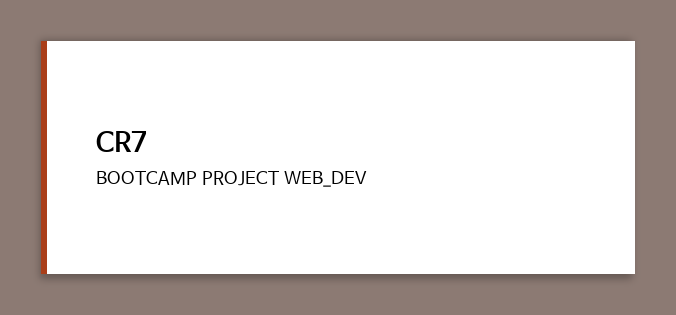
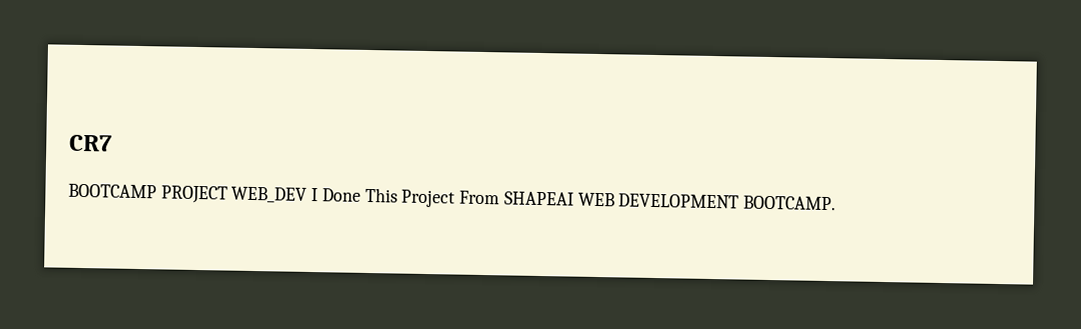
- BOOTCAMP PROJECT WEB_DEV
+ BOOTCAMP PROJECT WEB_DEV I Done This Project From SHAPEAI WEB DEVELOPMENT BOOTCAMP.

